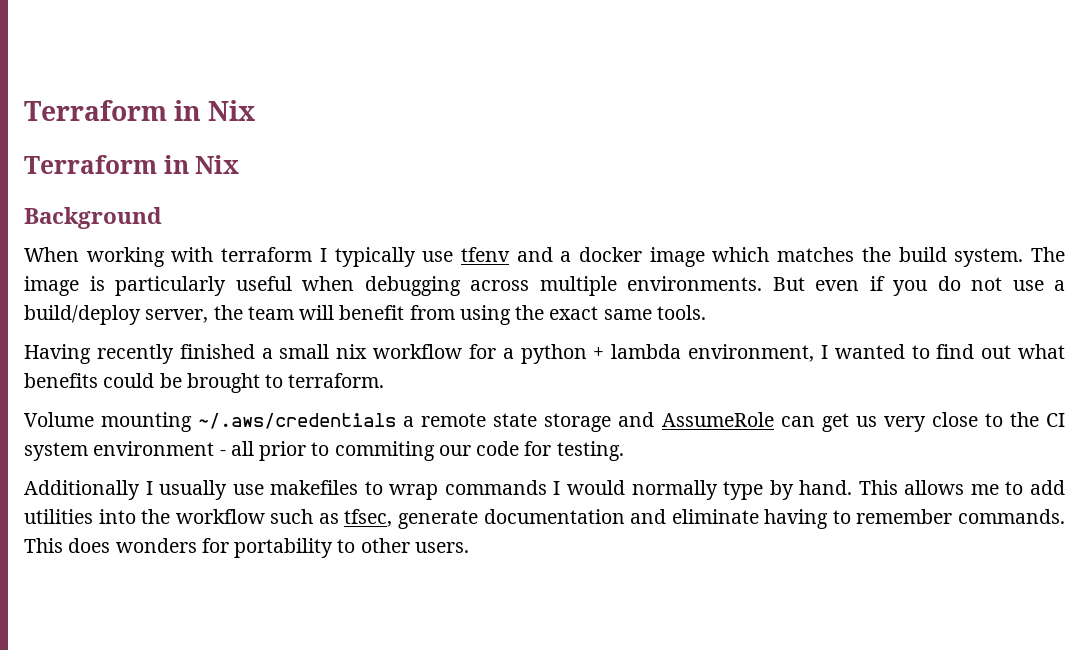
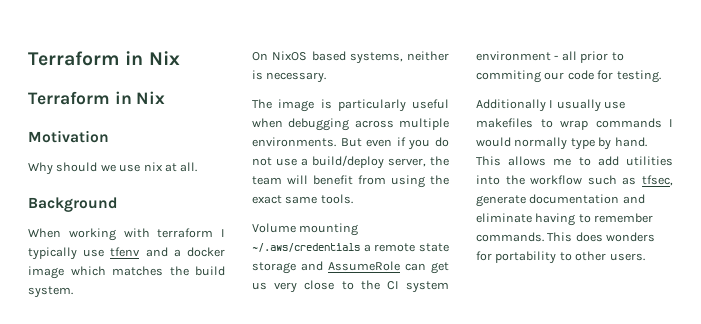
+ Motivation
+ Why should we use nix at all.
- When working with terraform I typically use tfenv and a docker image which matches the build system. The image is particularly useful when debugging across multiple environments.
+ When working with terraform I typically use tfenv and a docker image which matches the build system.
+ On NixOS based systems, neither is necessary.
+ The image is particularly useful when debugging across multiple environments.
- Having recently finished a small nix workflow for a python + lambda environment, I wanted to find out what benefits could be brought to terraform.

